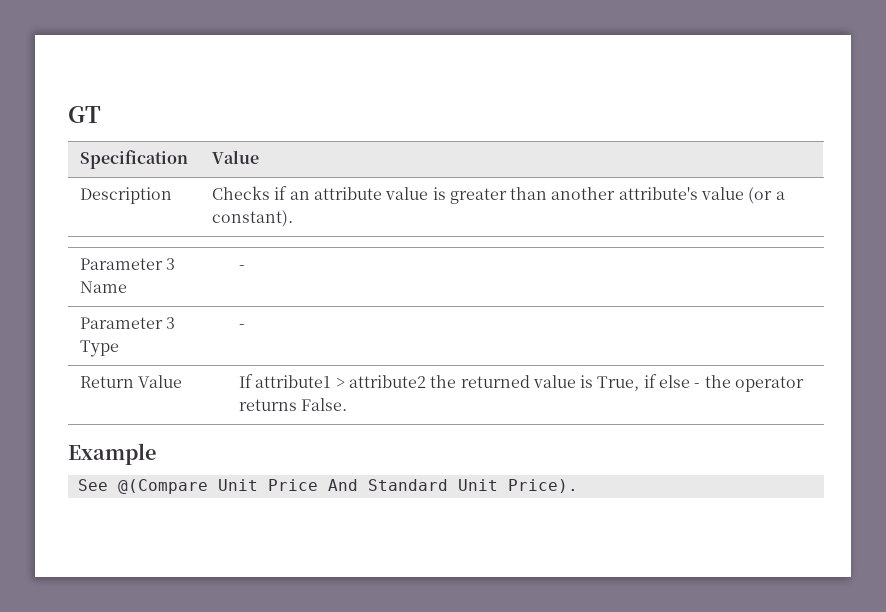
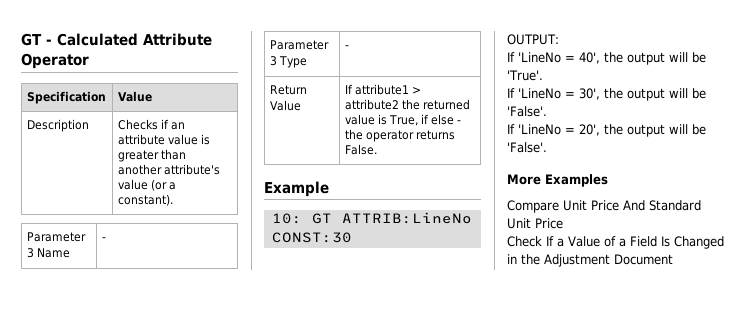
- GT
+ GT - Calculated Attribute Operator
- See @(Compare Unit Price And Standard Unit Price).
+ 10: GT ATTRIB:LineNo CONST:30
+ OUTPUT:
+ If 'LineNo = 40', the output will be 'True'.
+ If 'LineNo = 30', the output will be 'False'.
+ If 'LineNo = 20', the output will be 'False'.
+ More Examples
+ Compare Unit Price And Standard Unit Price
+ Check If a Value of a Field Is Changed in the Adjustment Document

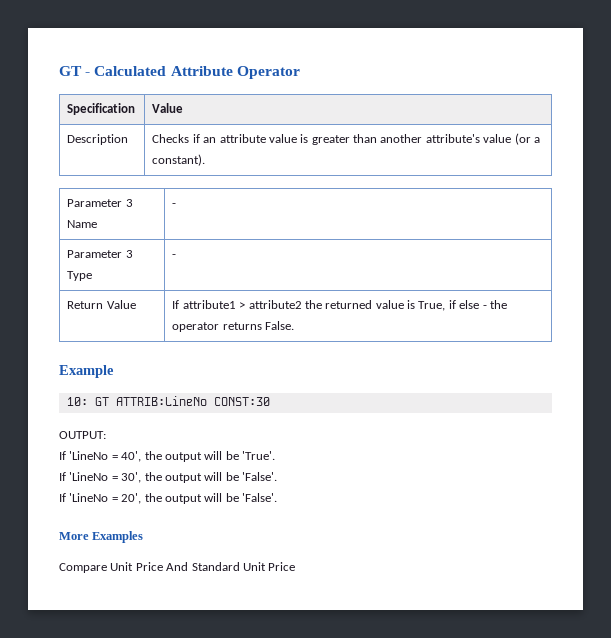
- Check If a Value of a Field Is Changed in the Adjustment Document

